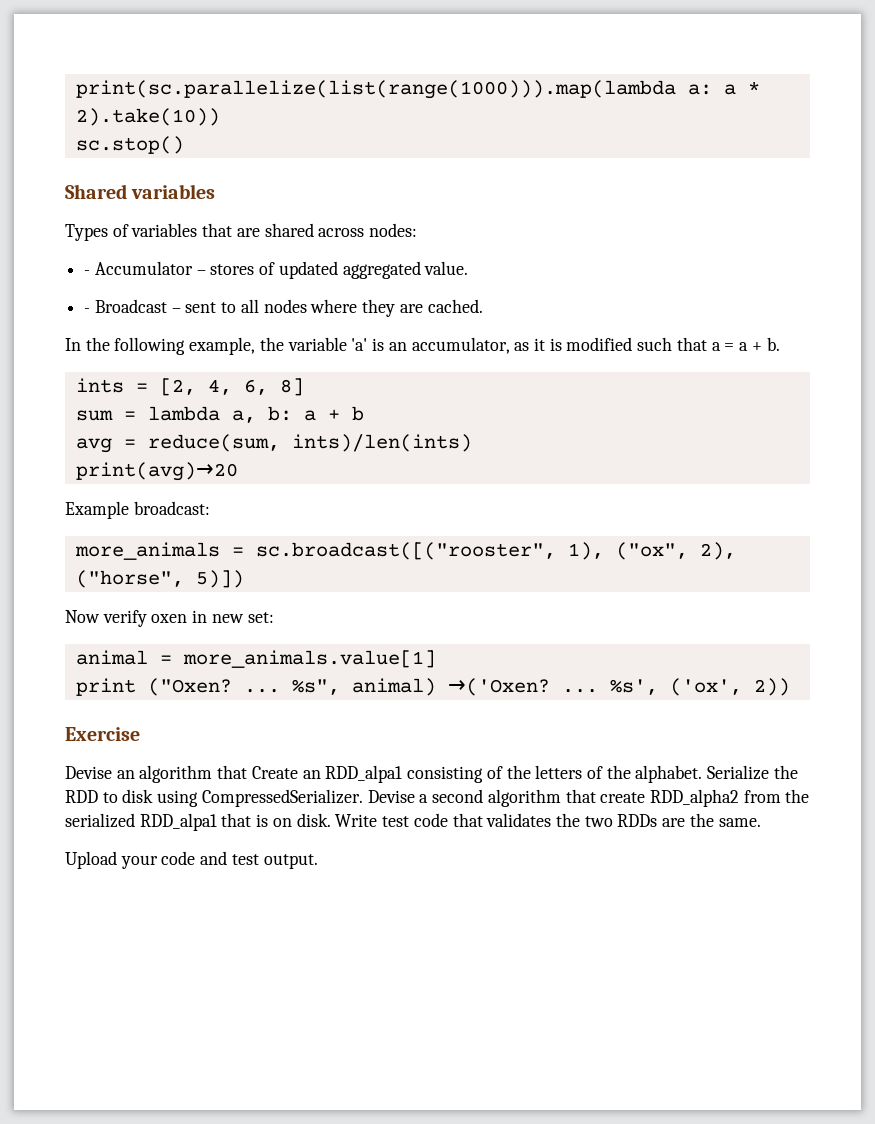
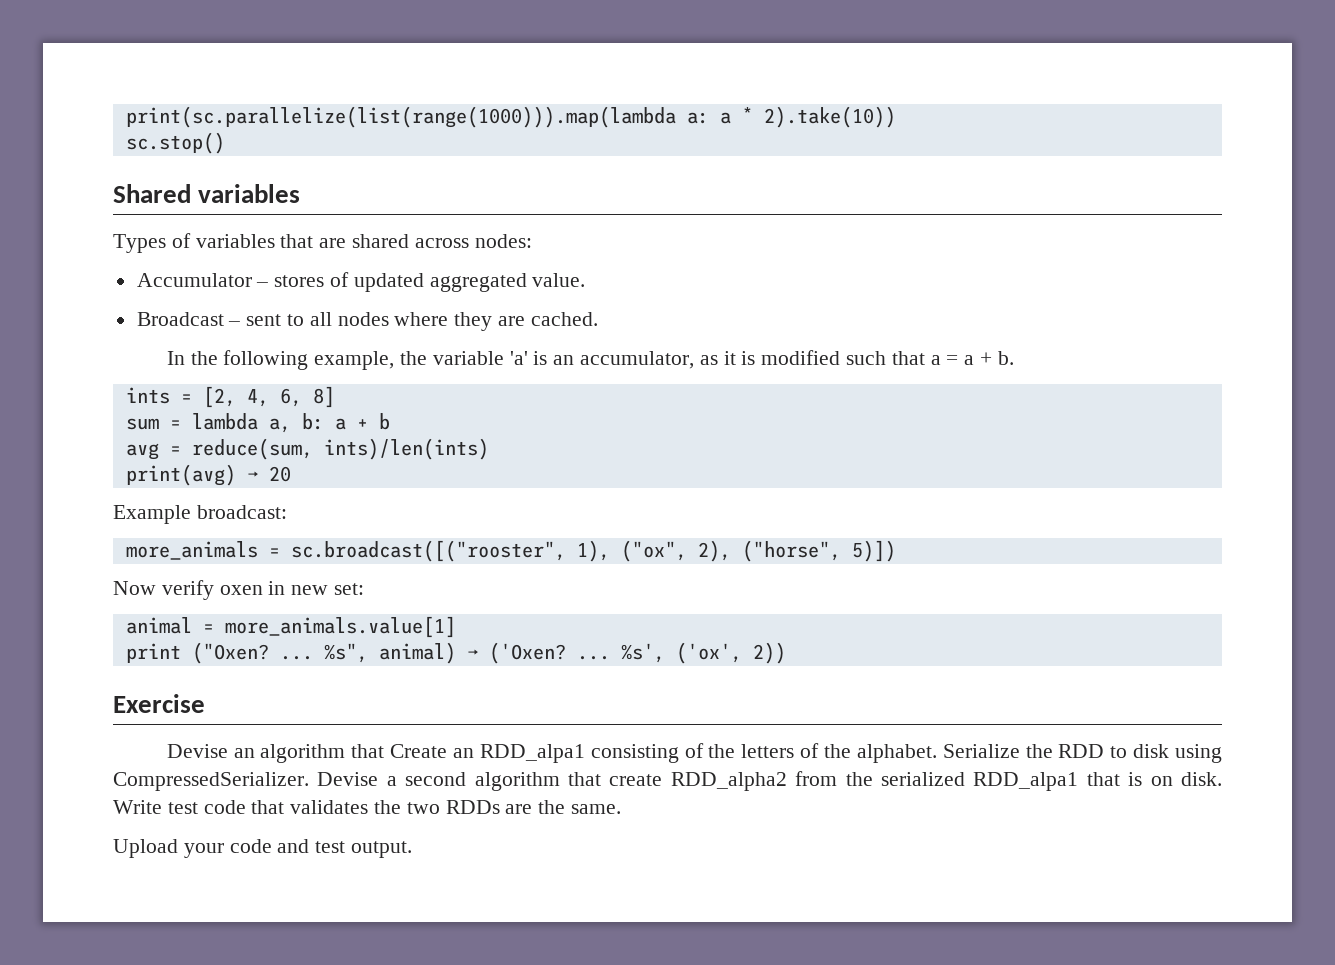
- - Accumulator – stores of updated aggregated value.
+ Accumulator – stores of updated aggregated value.
- - Broadcast – sent to all nodes where they are cached.
+ Broadcast – sent to all nodes where they are cached.
- print(avg)→20
+ print(avg) → 20
- %s", animal) →('Oxen? ...
+ %s", animal) → ('Oxen? ...

